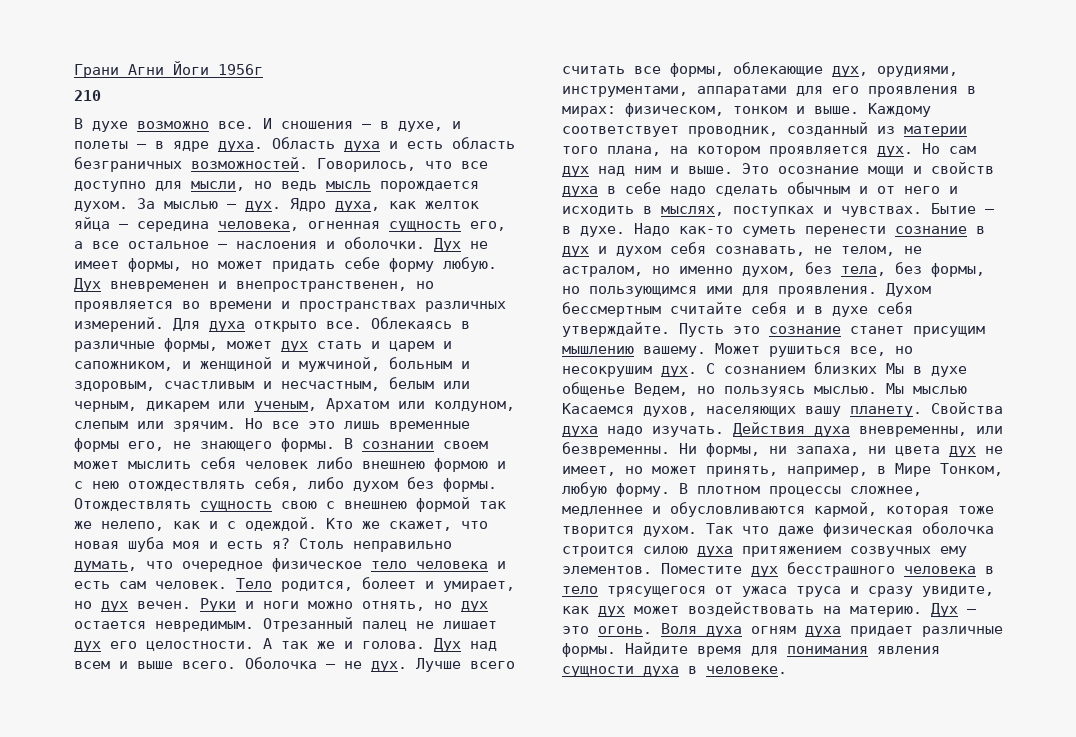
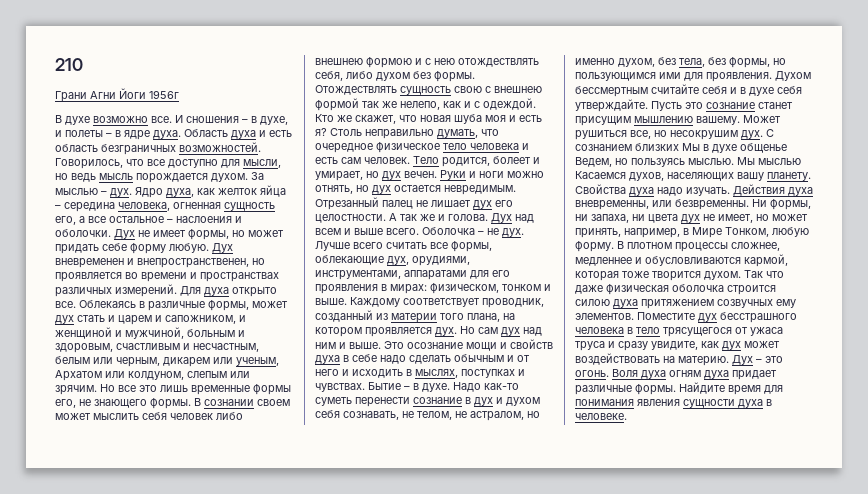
+ 210
- 210

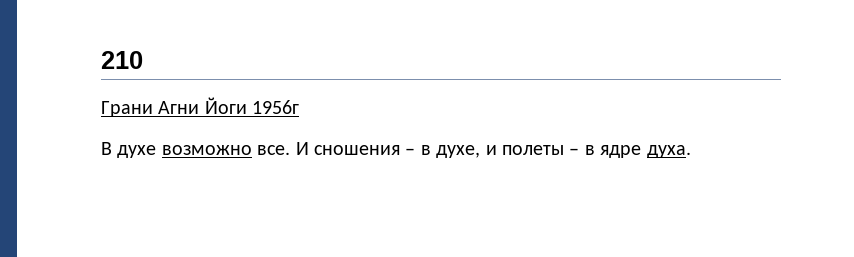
- Область духа и есть область безграничных возможностей. Говорилось, что все доступно для мысли, но ведь мысль порождается духом. За мыслью – дух. Ядро духа, как желток яйца – середина человека, огненная сущность его, а все остальное – наслоения и оболочки. Дух не имеет формы, но может придать себе форму любую. Дух вневременен и внепространственен, но проявляется во времени и пространствах различных измерений. Для духа открыто все. Облекаясь в различные формы, может дух стать и царем и сапожником, и женщиной и мужчиной, больным и здоровым, счастливым и несчастным, белым или черным, дикарем или ученым, Архатом или колдуном, слепым или зрячим. Но все это лишь временные формы его, не знающего формы. В сознании своем может мыслить себя человек либо внешнею формою и с нею отождествлять себя, либо духом без формы. Отождествлять сущность свою с внешнею формой так же нелепо, как и с одеждой. Кто же скажет, что новая шуба моя и есть я? Столь неправильно думать, что очередное физическое тело человека и есть сам человек. Тело родится, болеет и умирает, но дух вечен. Руки и ноги можно отнять, но дух остается невредимым. Отрезанный палец не лишает дух его целостности. А так же и голова. Дух над всем и выше всего. Оболочка – не дух. Лучше всего считать все формы, облекающие дух, орудиями, инструментами, аппаратами для его проявления в мирах: физическом, тонком и выше. Каждому соответствует проводник, созданный из материи того плана, на котором проявляется дух. Но сам дух над ним и выше. Это осознание мощи и свойств духа в себе надо сделать обычным и от него и исходить в мыслях, поступках и чувствах. Бытие – в духе. Надо как-то суметь перенести сознание в дух и духом себя сознавать, не телом, не астралом, но именно духом, без тела, без формы, но пользующимся ими для проявления. Духом бессмертным считайте себя и в духе себя утверждайте. Пусть это сознание станет присущим мышлению вашему. Может рушиться все, но несокрушим дух. С сознанием близких Мы в духе общенье Ведем, но пользуясь мыслью. Мы мыслью Касаемся духов, населяющих вашу планету. Свойства духа надо изучать. Действия духа вневременны, или безвременны. Ни формы, ни запаха, ни цвета дух не имеет, но может принять, например, в Мире Тонком, любую форму. В плотном процессы сложнее, медленнее и обусловливаются кармой, которая тоже творится духом. Так что даже физическая оболочка строится силою духа притяжением созвучных ему элементов. Поместите дух бесстрашного человека в тело трясущегося от ужаса труса и сразу увидите, как дух может воздействовать на материю. Дух – это огонь. Воля духа огням духа придает различные формы. Найдите время для понимания явления сущности духа в человеке.

